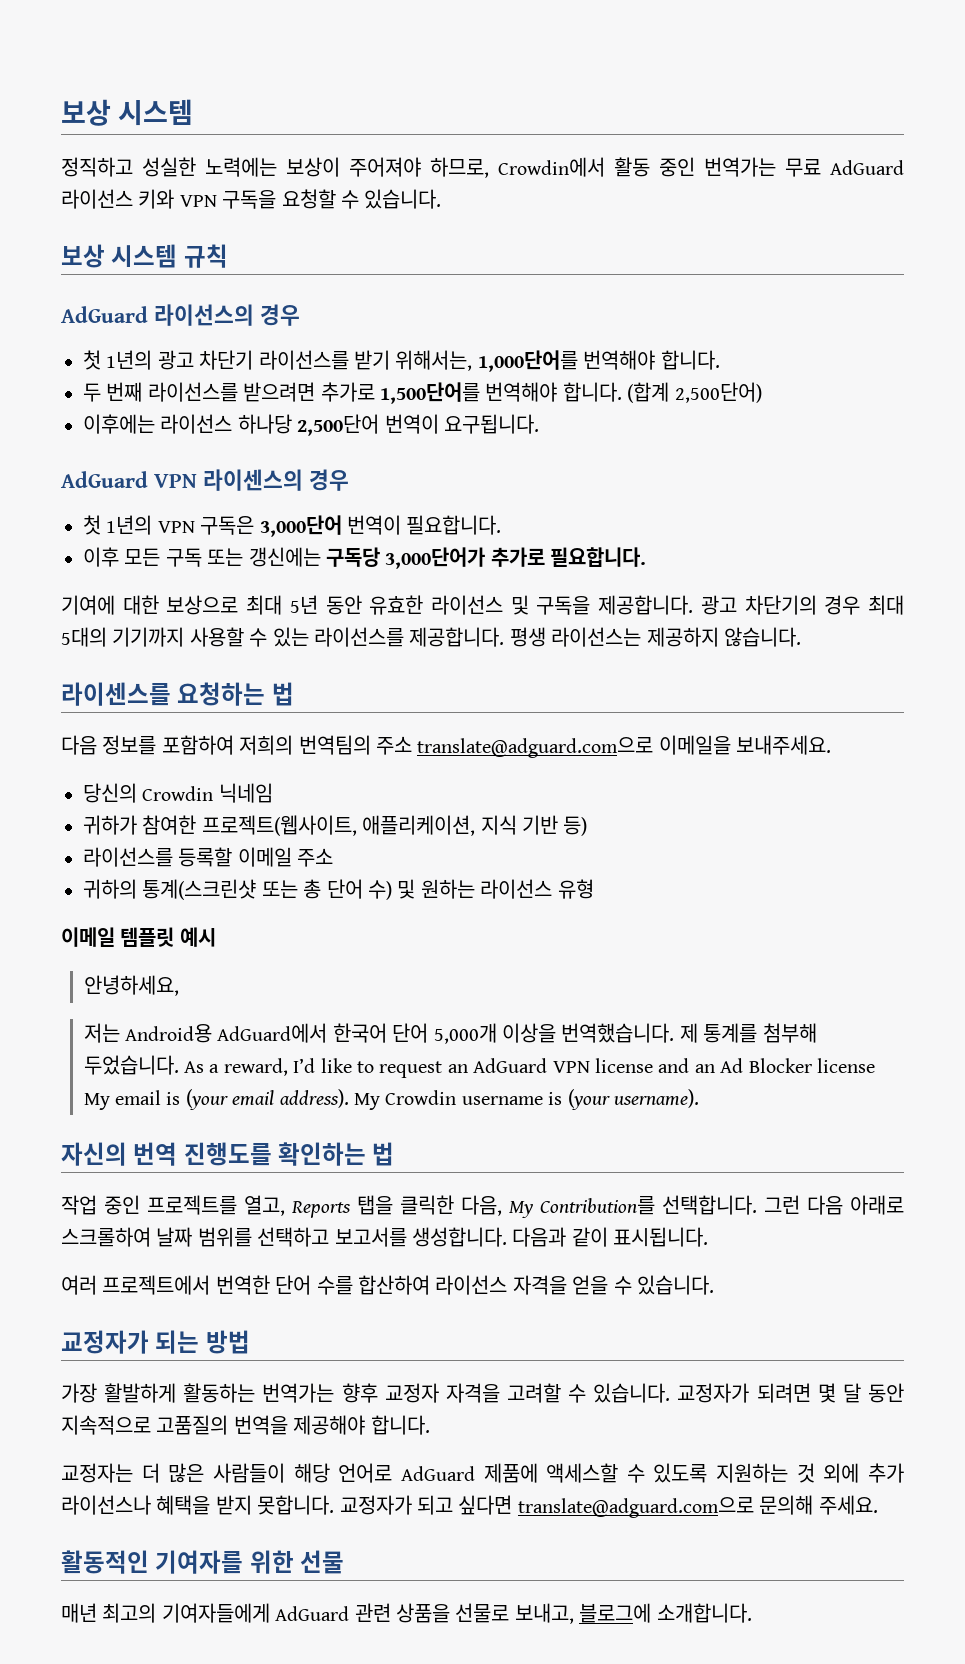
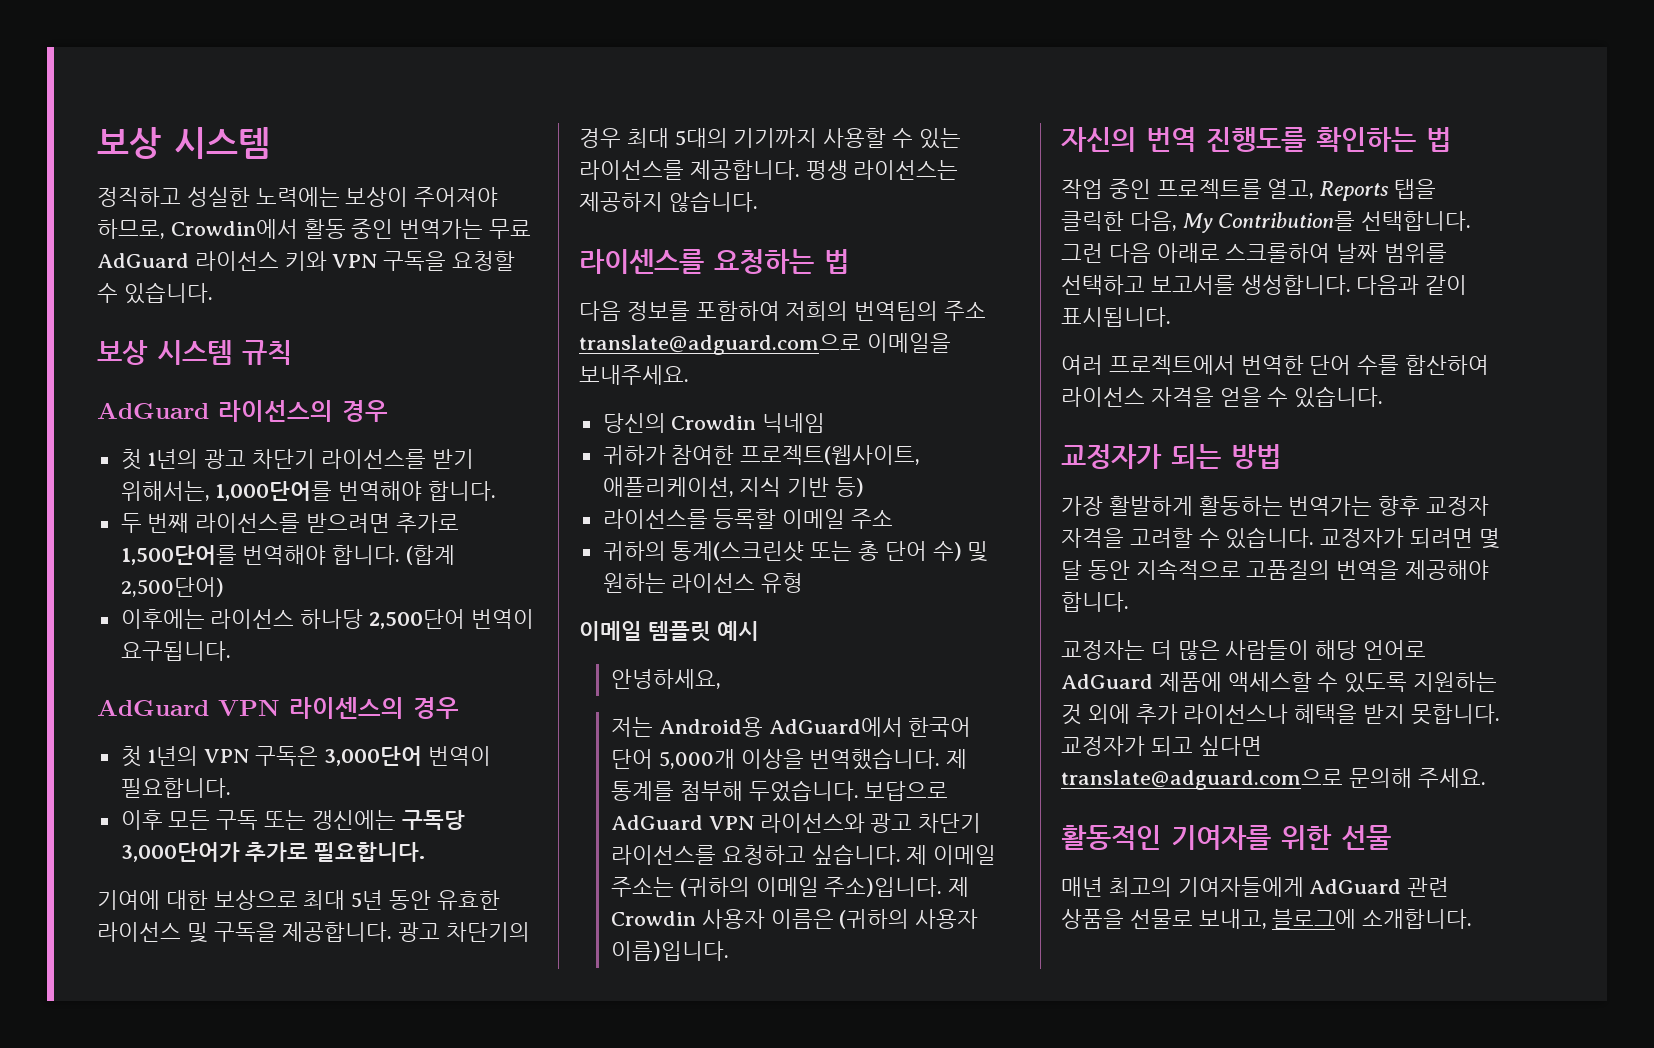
- As a reward, I’d like to request an AdGuard VPN license and an Ad Blocker license My email is (your email address). My Crowdin username is (your username).
+ 보답으로 AdGuard VPN 라이선스와 광고 차단기 라이선스를 요청하고 싶습니다. 제 이메일 주소는 (귀하의 이메일 주소)입니다. 제 Crowdin 사용자 이름은 (귀하의 사용자 이름)입니다.

